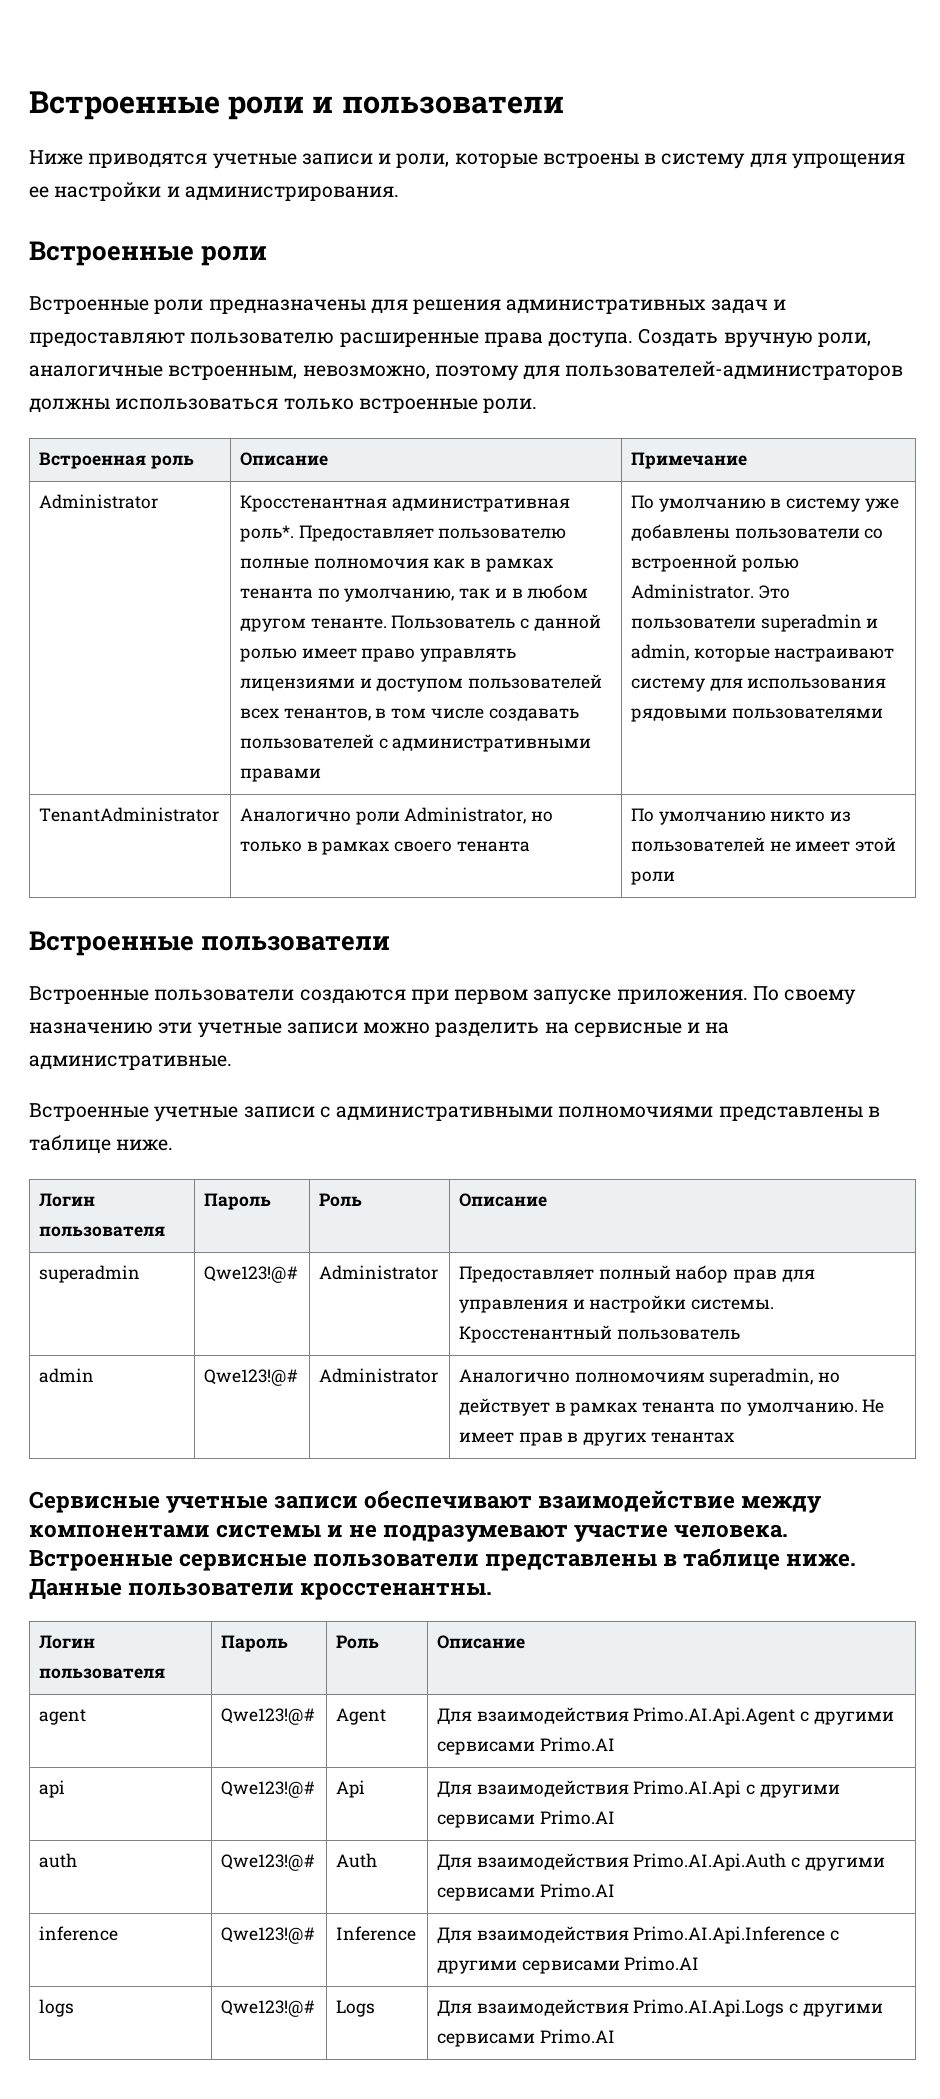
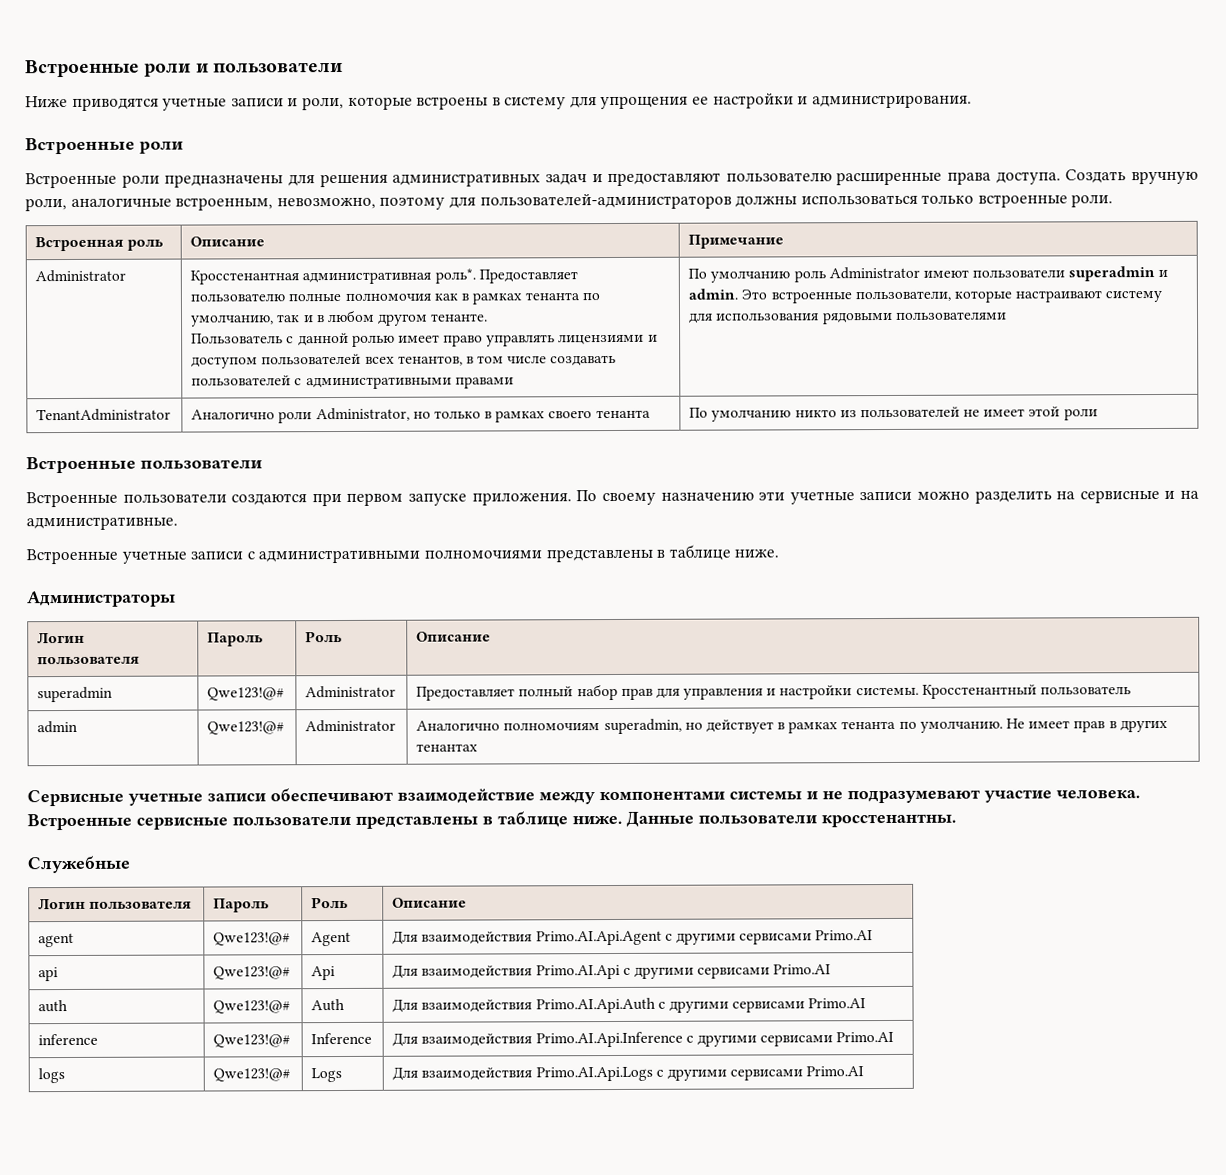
- Предоставляет пользователю полные полномочия как в рамках тенанта по умолчанию, так и в любом другом тенанте. Пользователь с данной ролью имеет право управлять лицензиями и доступом пользователей всех тенантов, в том числе создавать пользователей с административными правами
+ Предоставляет пользователю полные полномочия как в рамках тенанта по умолчанию, так и в любом другом тенанте.
+ Пользователь с данной ролью имеет право управлять лицензиями и доступом пользователей всех тенантов, в том числе создавать пользователей с административными правами
- По умолчанию в систему уже добавлены пользователи со встроенной ролью Administrator. Это пользователи superadmin и admin, которые настраивают систему для использования рядовыми пользователями
+ По умолчанию роль Administrator имеют пользователи superadmin и admin. Это встроенные пользователи, которые настраивают систему для использования рядовыми пользователями
+ Администраторы
+ Служебные

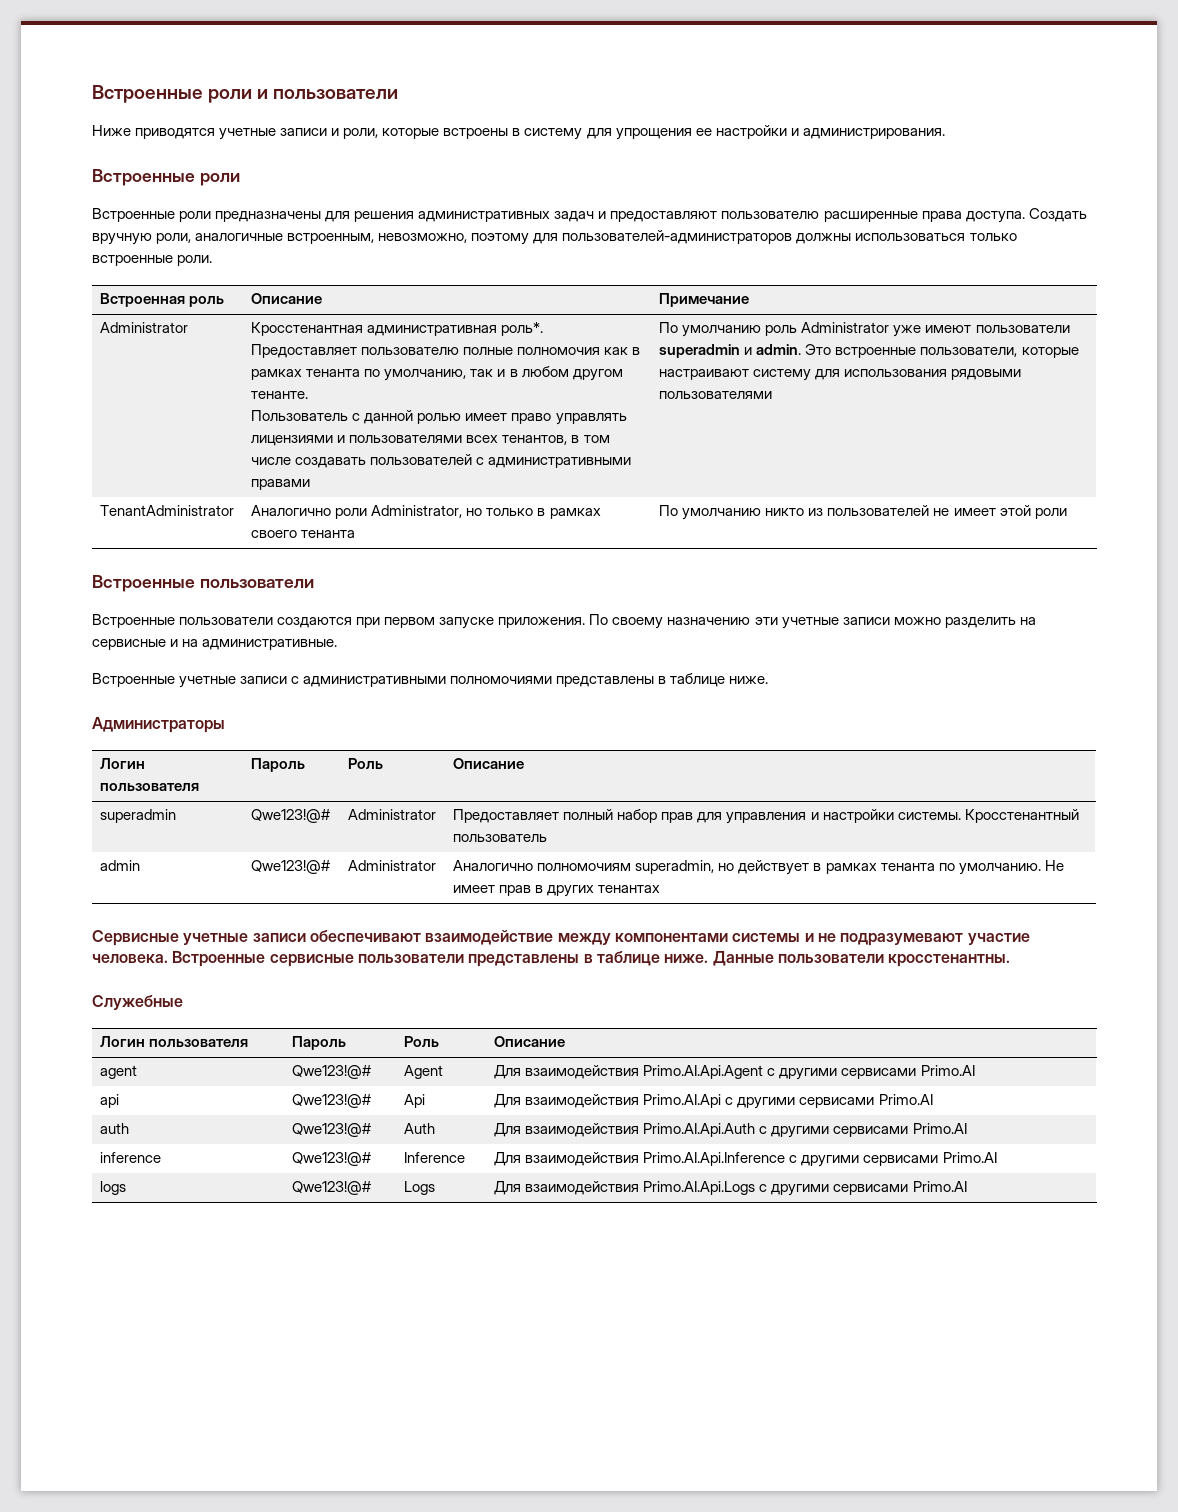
- Пользователь с данной ролью имеет право управлять лицензиями и доступом пользователей всех тенантов, в том числе создавать пользователей с административными правами
+ Пользователь с данной ролью имеет право управлять лицензиями и пользователями всех тенантов, в том числе создавать пользователей с административными правами
- По умолчанию роль Administrator имеют пользователи superadmin и admin.
+ По умолчанию роль Administrator уже имеют пользователи superadmin и admin.

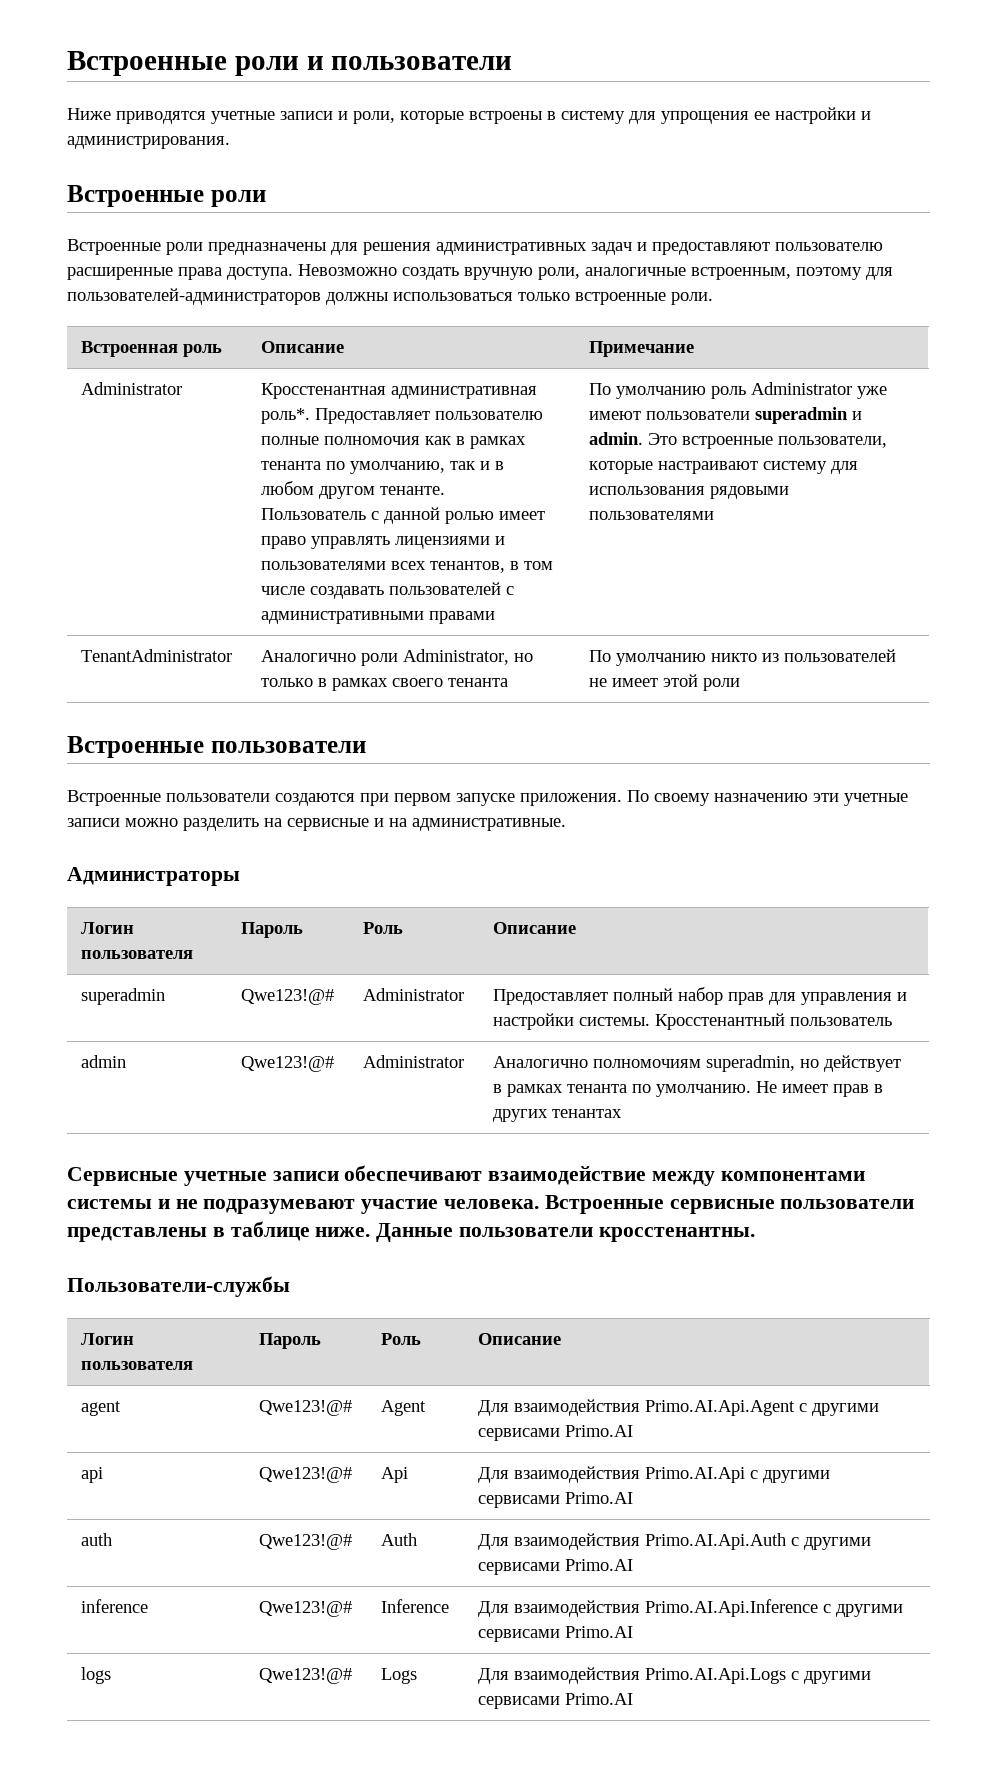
- Создать вручную роли, аналогичные встроенным, невозможно, поэтому для пользователей-администраторов должны использоваться только встроенные роли.
+ Невозможно создать вручную роли, аналогичные встроенным, поэтому для пользователей-администраторов должны использоваться только встроенные роли.
- Встроенные учетные записи с административными полномочиями представлены в таблице ниже.
- Служебные
+ Пользователи-службы

